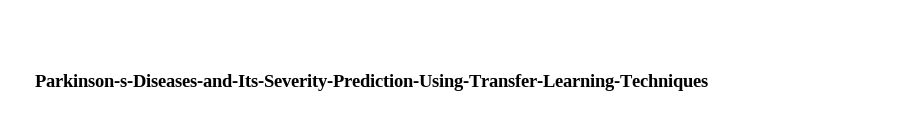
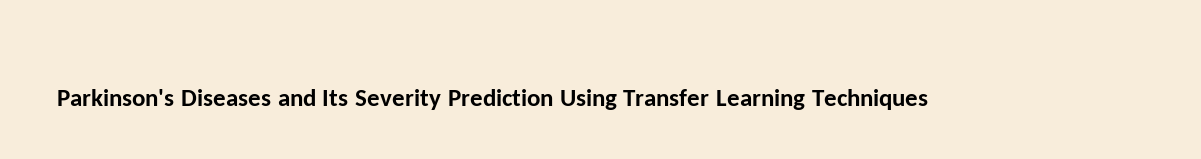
- Parkinson-s-Diseases-and-Its-Severity-Prediction-Using-Transfer-Learning-Techniques
+ Parkinson's Diseases and Its Severity Prediction Using Transfer Learning Techniques

